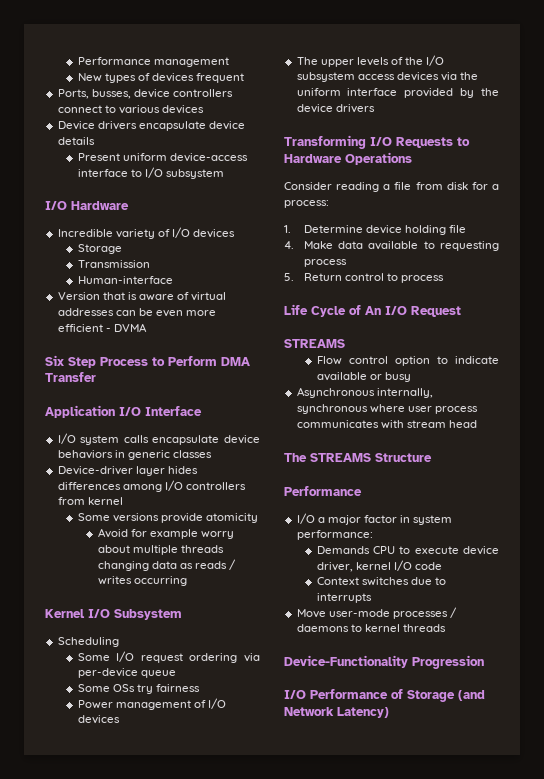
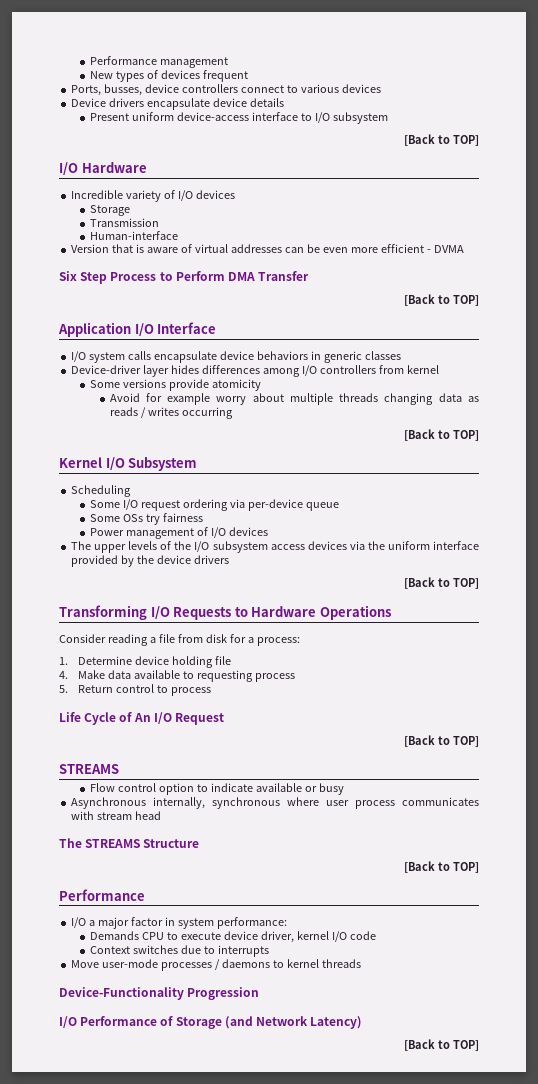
  Present uniform device-access interface to I/O subsystem
+ [Back to TOP]
  Six Step Process to Perform DMA Transfer
+ [Back to TOP]
  Avoid for example worry about multiple threads changing data as reads / writes occurring
+ [Back to TOP]
  The upper levels of the I/O subsystem access devices via the uniform interface provided by the device drivers
+ [Back to TOP]
  Life Cycle of An I/O Request
+ [Back to TOP]
  The STREAMS Structure
+ [Back to TOP]
  I/O Performance of Storage (and Network Latency)
+ [Back to TOP]

